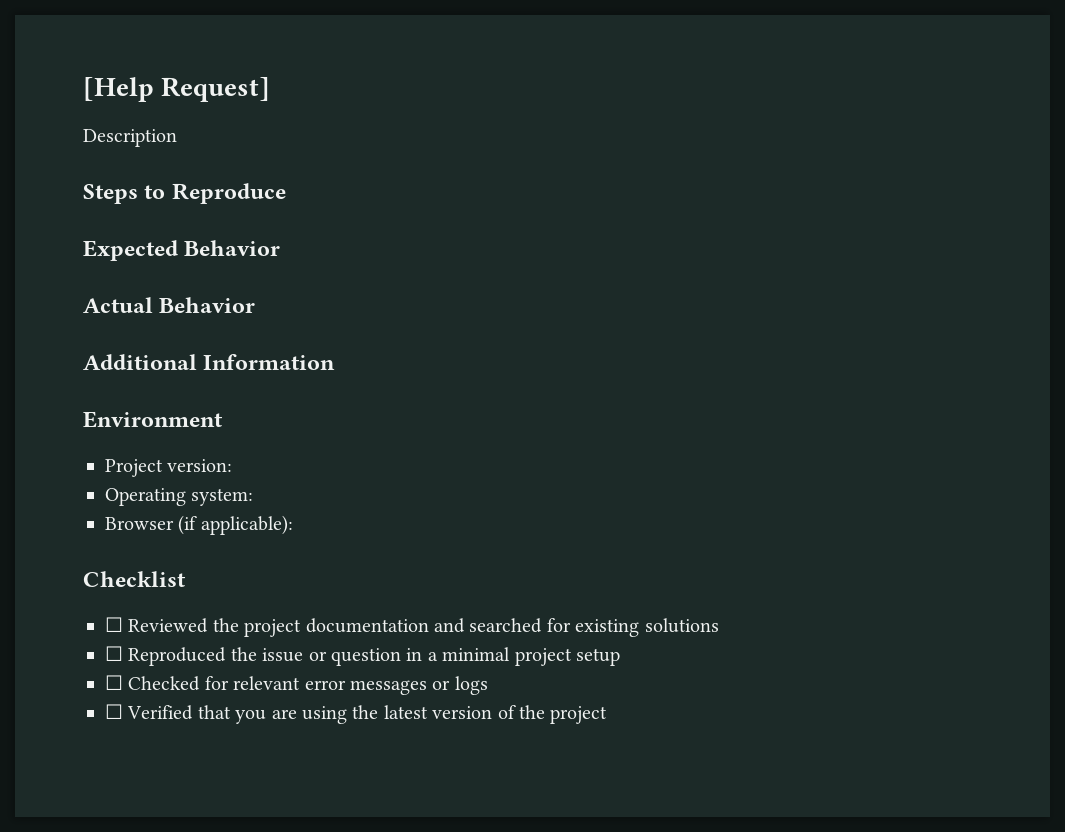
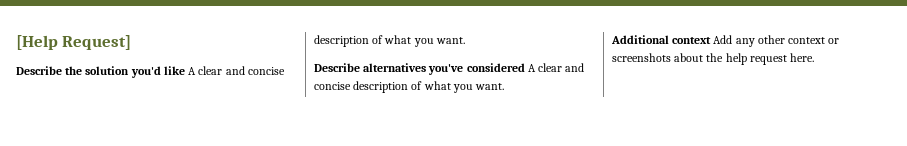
- Description
- Steps to Reproduce
- Expected Behavior
- Actual Behavior
- Additional Information
- Environment
- Project version:
- Operating system:
- Browser (if applicable):
- Checklist
- ☐ Reviewed the project documentation and searched for existing solutions
- ☐ Reproduced the issue or question in a minimal project setup
- ☐ Checked for relevant error messages or logs
- ☐ Verified that you are using the latest version of the project
+ Describe the solution you'd like A clear and concise description of what you want.
+ Describe alternatives you've considered A clear and concise description of what you want.
+ Additional context Add any other context or screenshots about the help request here.

